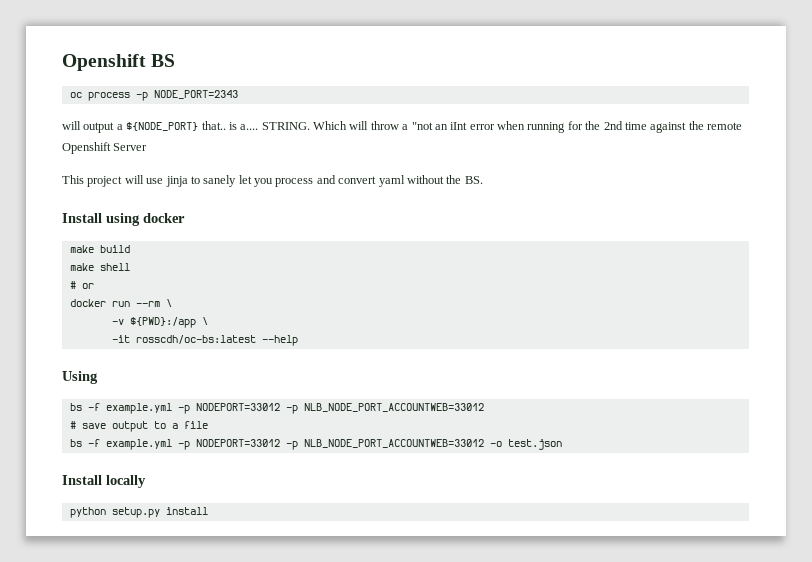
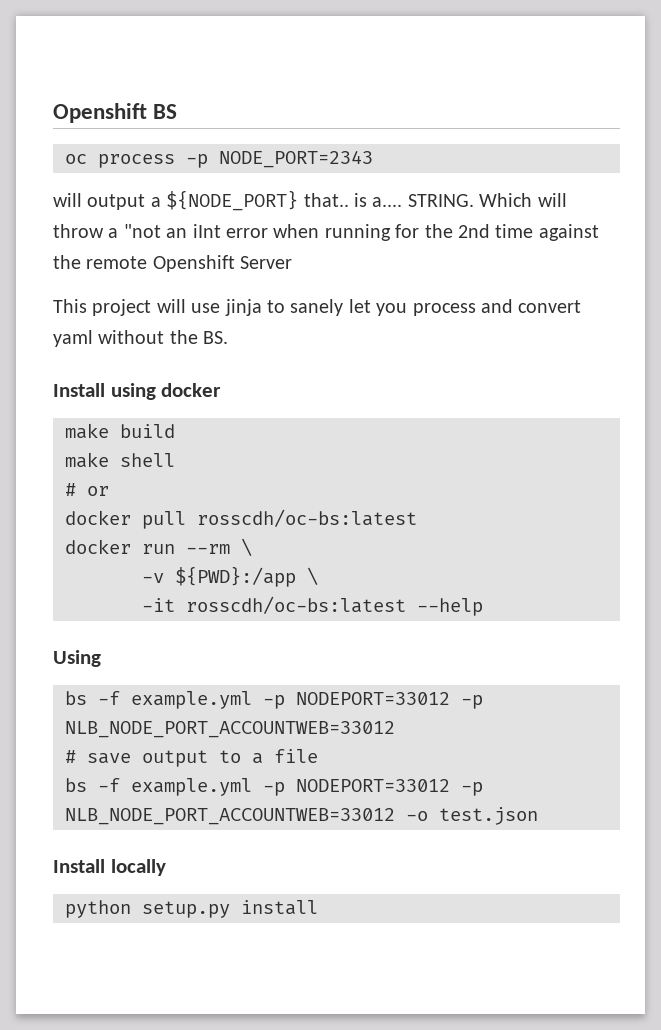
+ docker pull rosscdh/oc-bs:latest

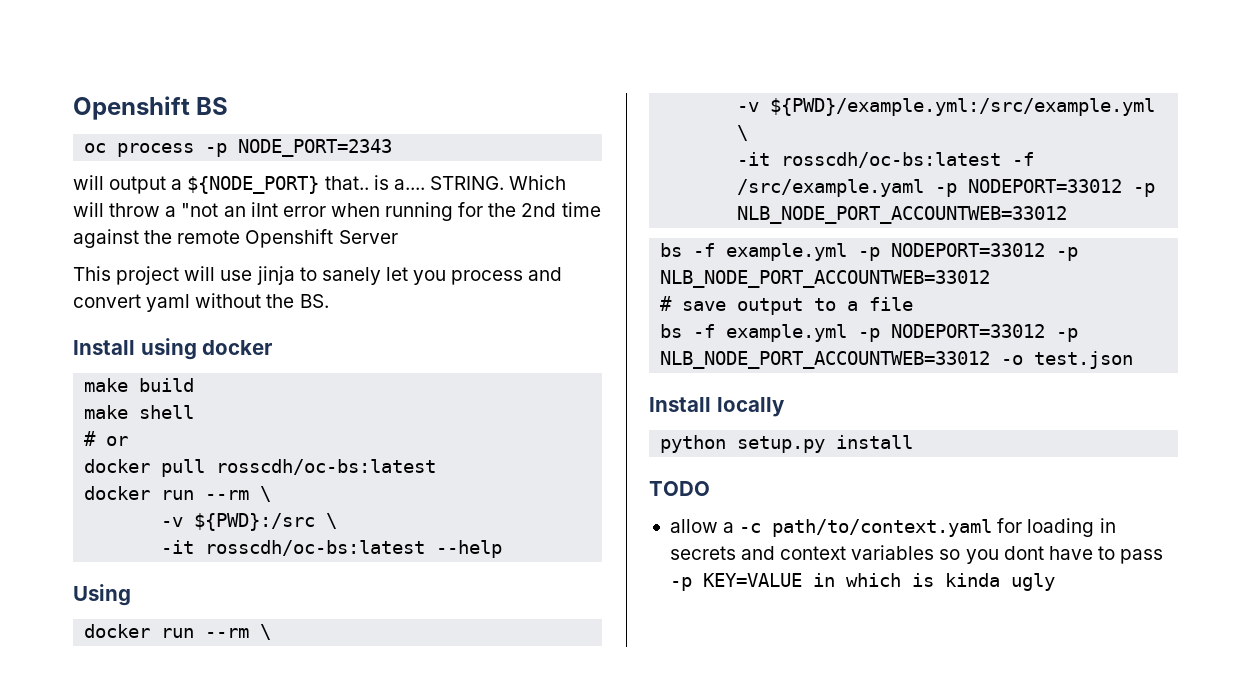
- -v ${PWD}:/app \
+ -v ${PWD}:/src \
  Using
+ docker run --rm \
+ -v ${PWD}/example.yml:/src/example.yml \
+ -it rosscdh/oc-bs:latest -f /src/example.yaml -p NODEPORT=33012 -p NLB_NODE_PORT_ACCOUNTWEB=33012
+ TODO
+ allow a -c path/to/context.yaml for loading in secrets and context variables so you dont have to pass -p KEY=VALUE in which is kinda ugly

